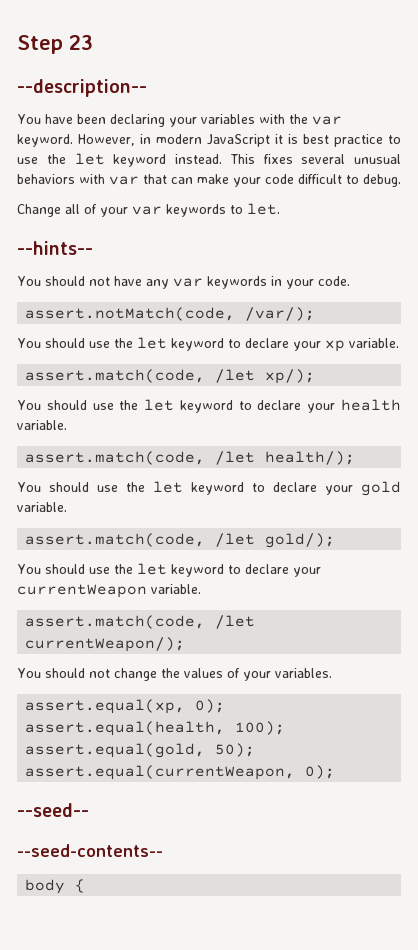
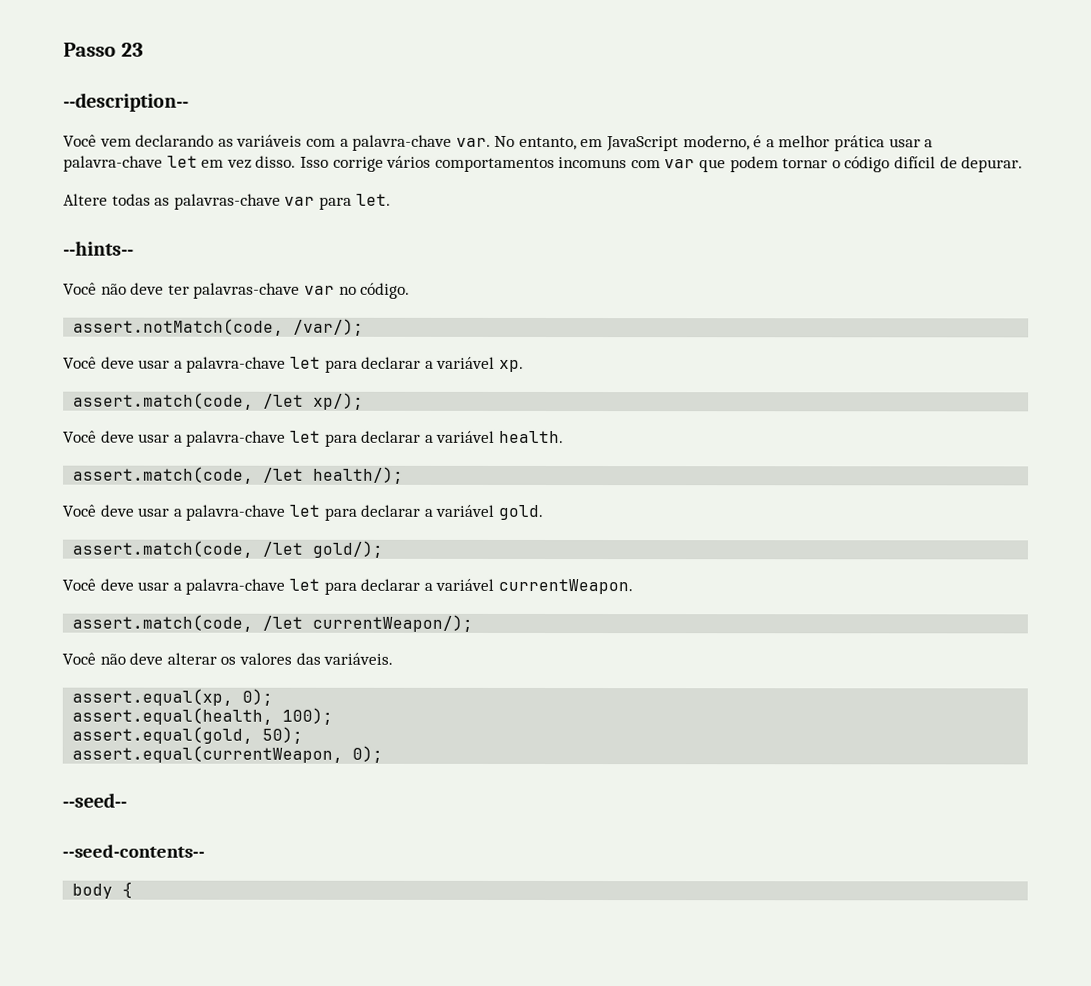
- Step 23
+ Passo 23
- You have been declaring your variables with the var keyword. However, in modern JavaScript it is best practice to use the let keyword instead. This fixes several unusual behaviors with var that can make your code difficult to debug.
- Change all of your var keywords to let.
+ Você vem declarando as variáveis com a palavra-chave var. No entanto, em JavaScript moderno, é a melhor prática usar a palavra-chave let em vez disso. Isso corrige vários comportamentos incomuns com var que podem tornar o código difícil de depurar.
+ Altere todas as palavras-chave var para let.
  --hints--
- You should not have any var keywords in your code.
+ Você não deve ter palavras-chave var no código.
  assert.notMatch(code, /var/);
- You should use the let keyword to declare your xp variable.
+ Você deve usar a palavra-chave let para declarar a variável xp.
  assert.match(code, /let xp/);
- You should use the let keyword to declare your health variable.
+ Você deve usar a palavra-chave let para declarar a variável health.
  assert.match(code, /let health/);
- You should use the let keyword to declare your gold variable.
+ Você deve usar a palavra-chave let para declarar a variável gold.
  assert.match(code, /let gold/);
- You should use the let keyword to declare your currentWeapon variable.
+ Você deve usar a palavra-chave let para declarar a variável currentWeapon.
  assert.match(code, /let currentWeapon/);
- You should not change the values of your variables.
+ Você não deve alterar os valores das variáveis.

